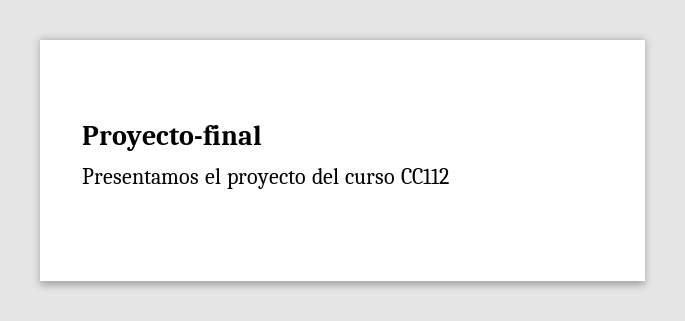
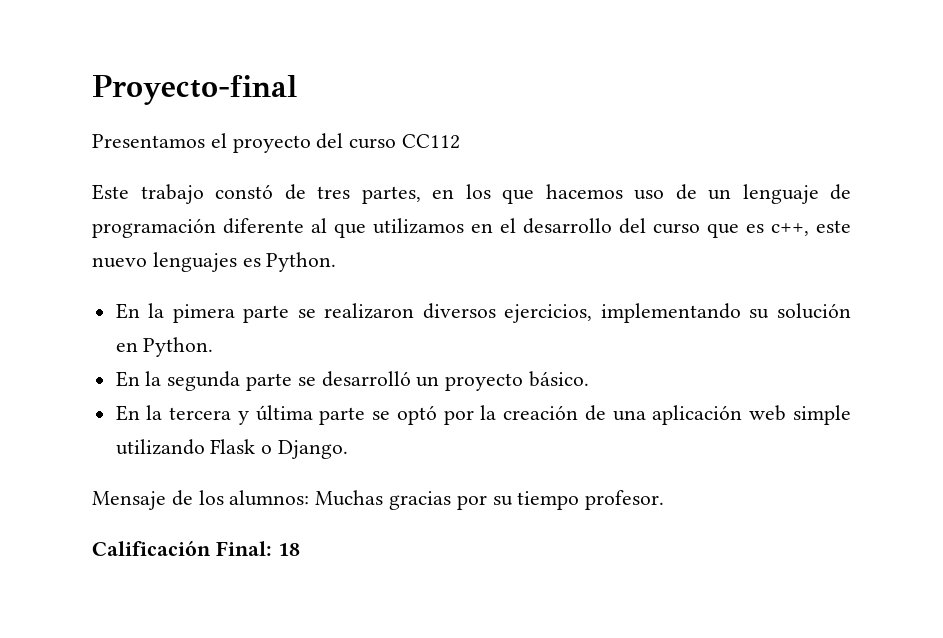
+ Este trabajo constó de tres partes, en los que hacemos uso de un lenguaje de programación diferente al que utilizamos en el desarrollo del curso que es c++, este nuevo lenguajes es Python.
+ En la pimera parte se realizaron diversos ejercicios, implementando su solución en Python.
+ En la segunda parte se desarrolló un proyecto básico.
+ En la tercera y última parte se optó por la creación de una aplicación web simple utilizando Flask o Django.
+ Mensaje de los alumnos: Muchas gracias por su tiempo profesor.
+ Calificación Final: 18

